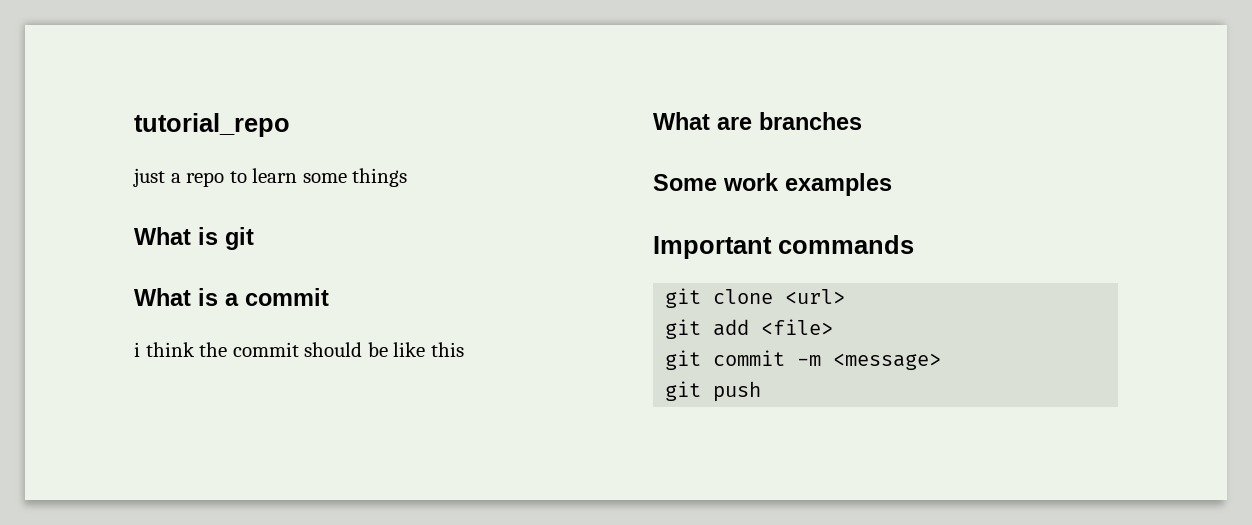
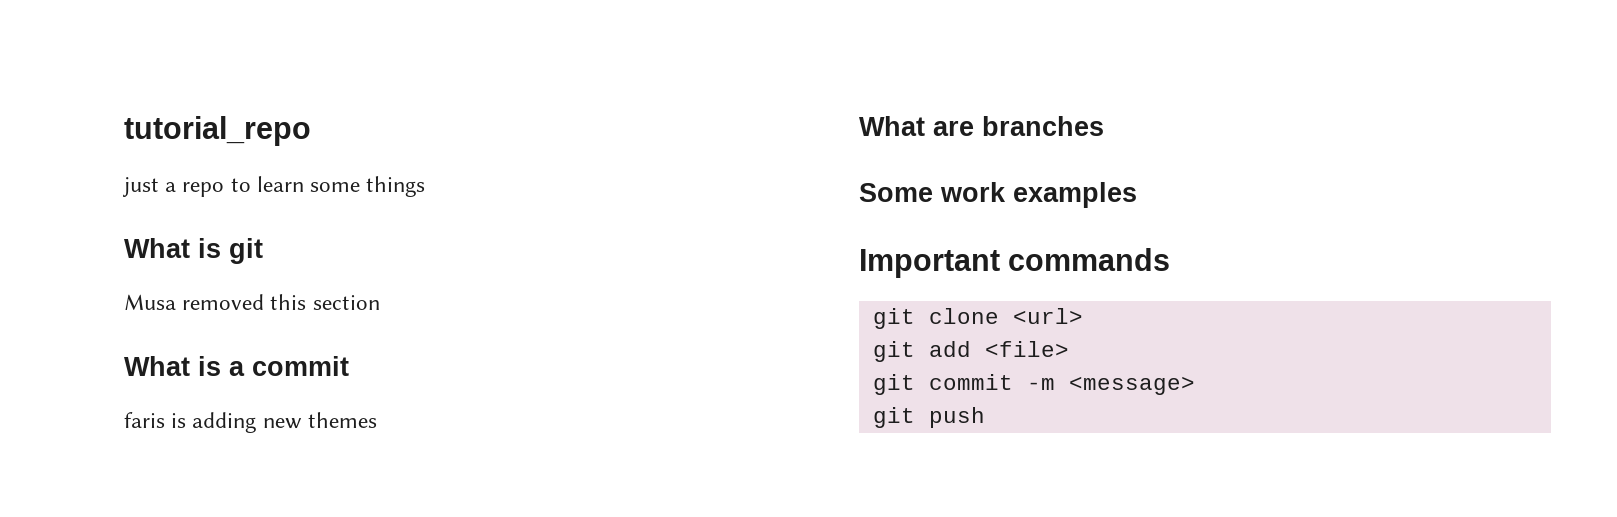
+ Musa removed this section
- i think the commit should be like this
+ faris is adding new themes

